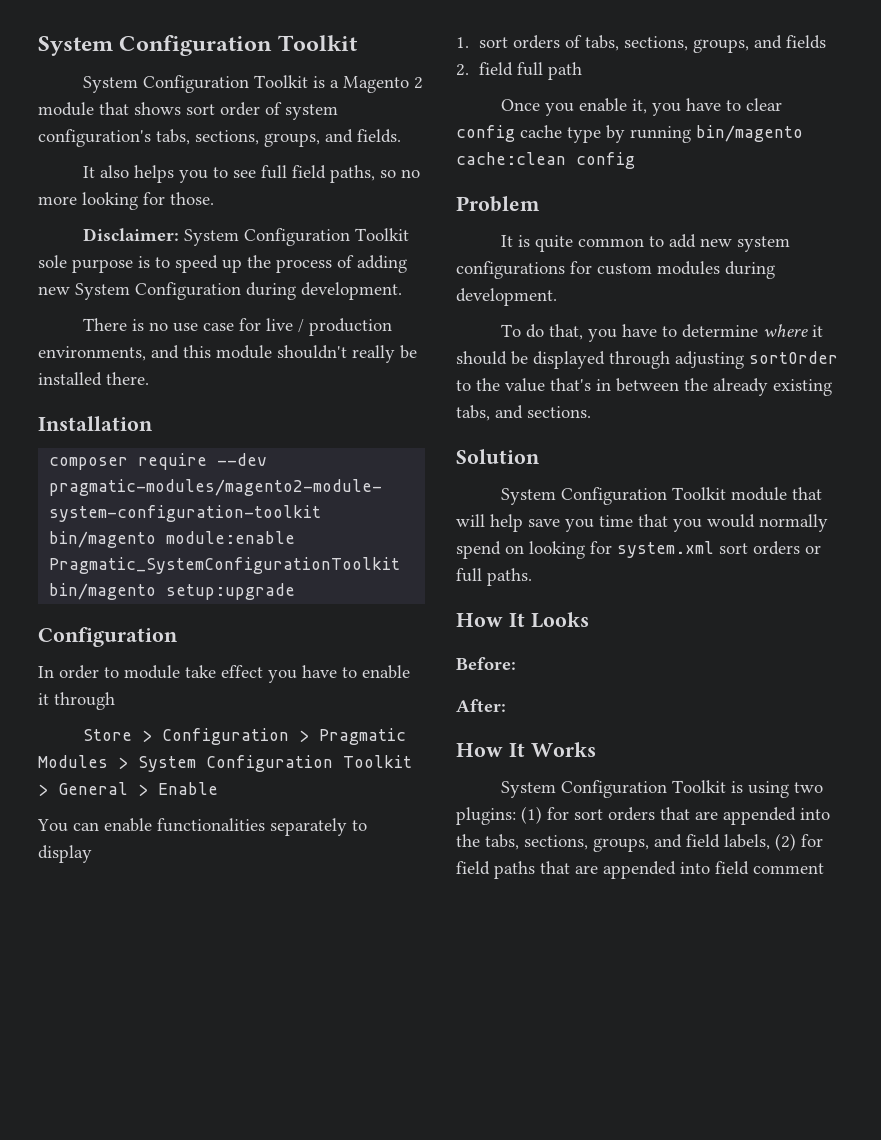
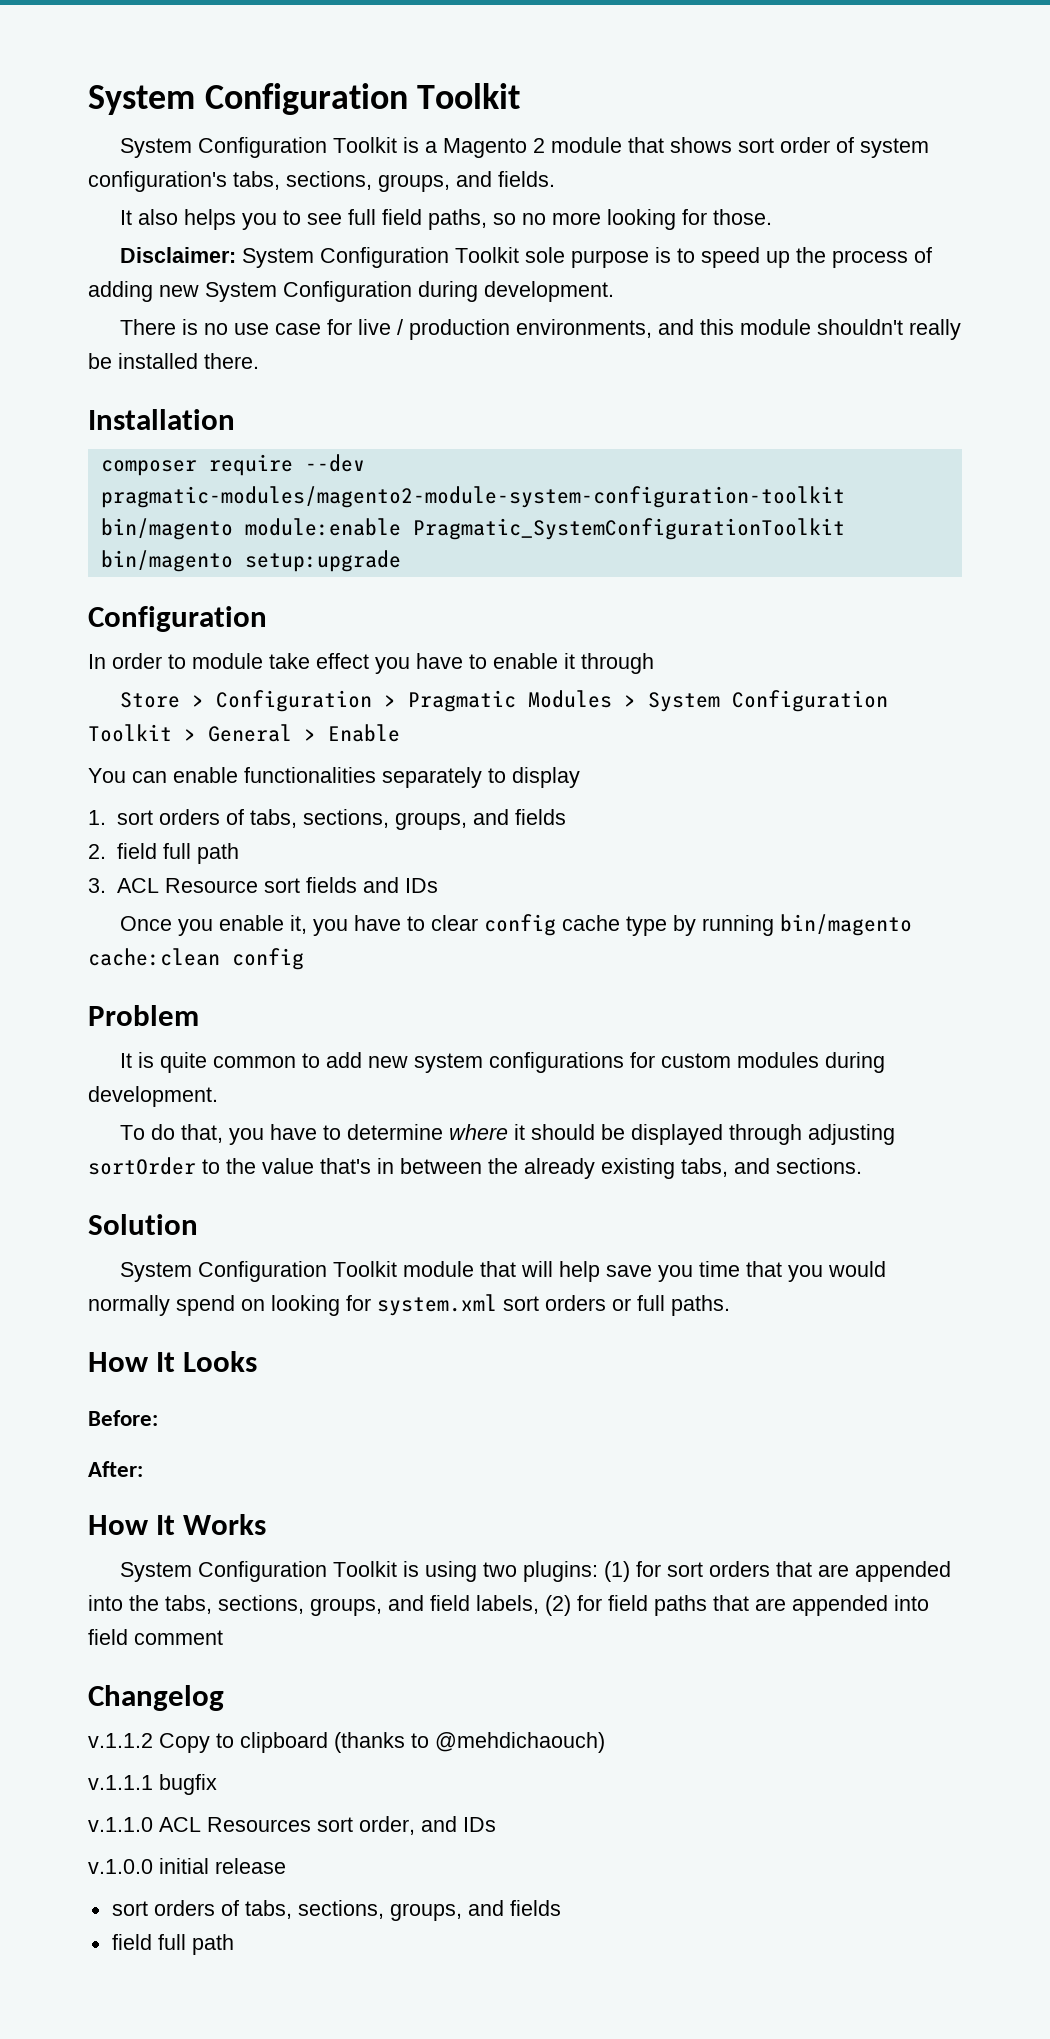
+ 3. ACL Resource sort fields and IDs
+ Changelog
+ v.1.1.2 Copy to clipboard (thanks to @mehdichaouch)
+ v.1.1.1 bugfix
+ v.1.1.0 ACL Resources sort order, and IDs
+ v.1.0.0 initial release
+ sort orders of tabs, sections, groups, and fields
+ field full path

